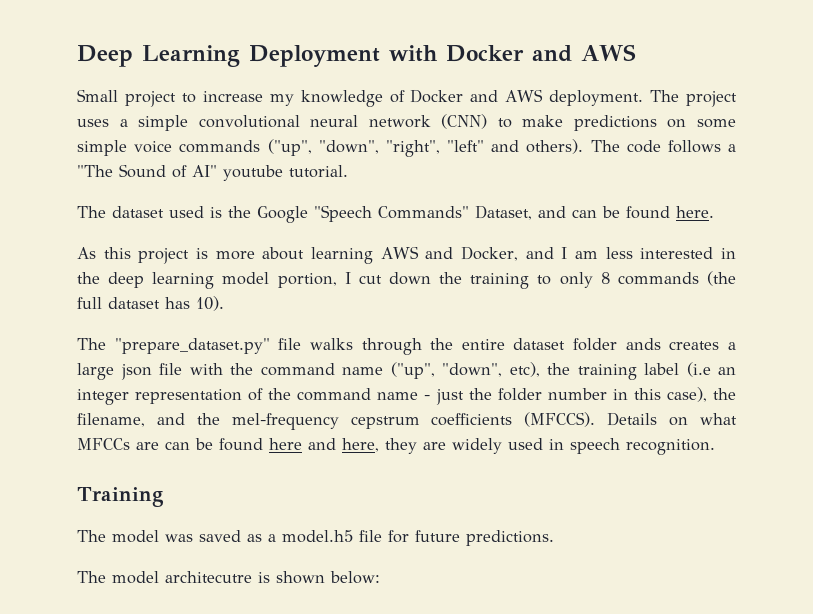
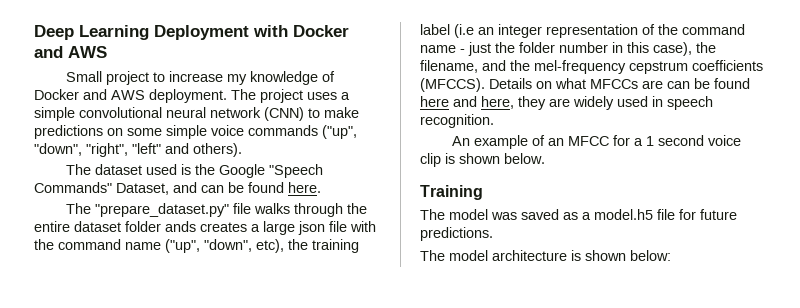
- The code follows a "The Sound of AI" youtube tutorial.
- As this project is more about learning AWS and Docker, and I am less interested in the deep learning model portion, I cut down the training to only 8 commands (the full dataset has 10).
+ An example of an MFCC for a 1 second voice clip is shown below.
- The model architecutre is shown below:
+ The model architecture is shown below:

